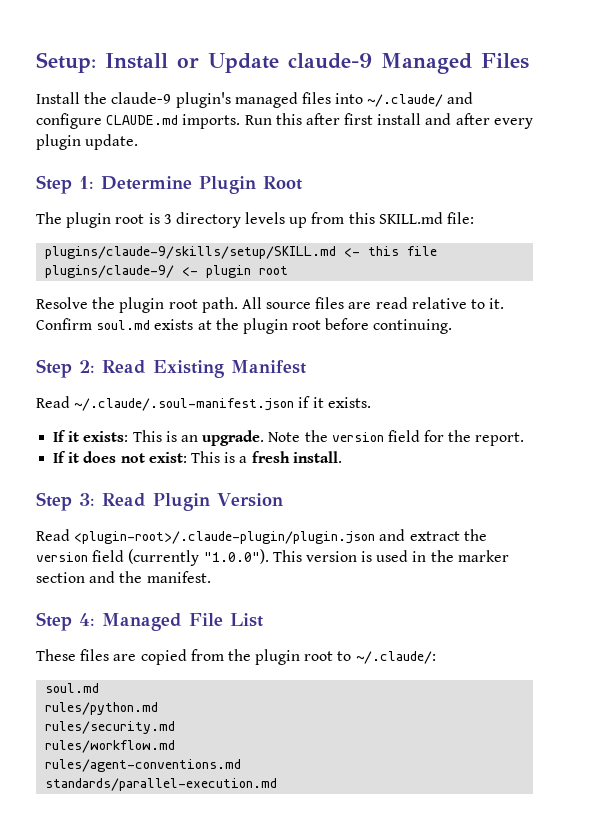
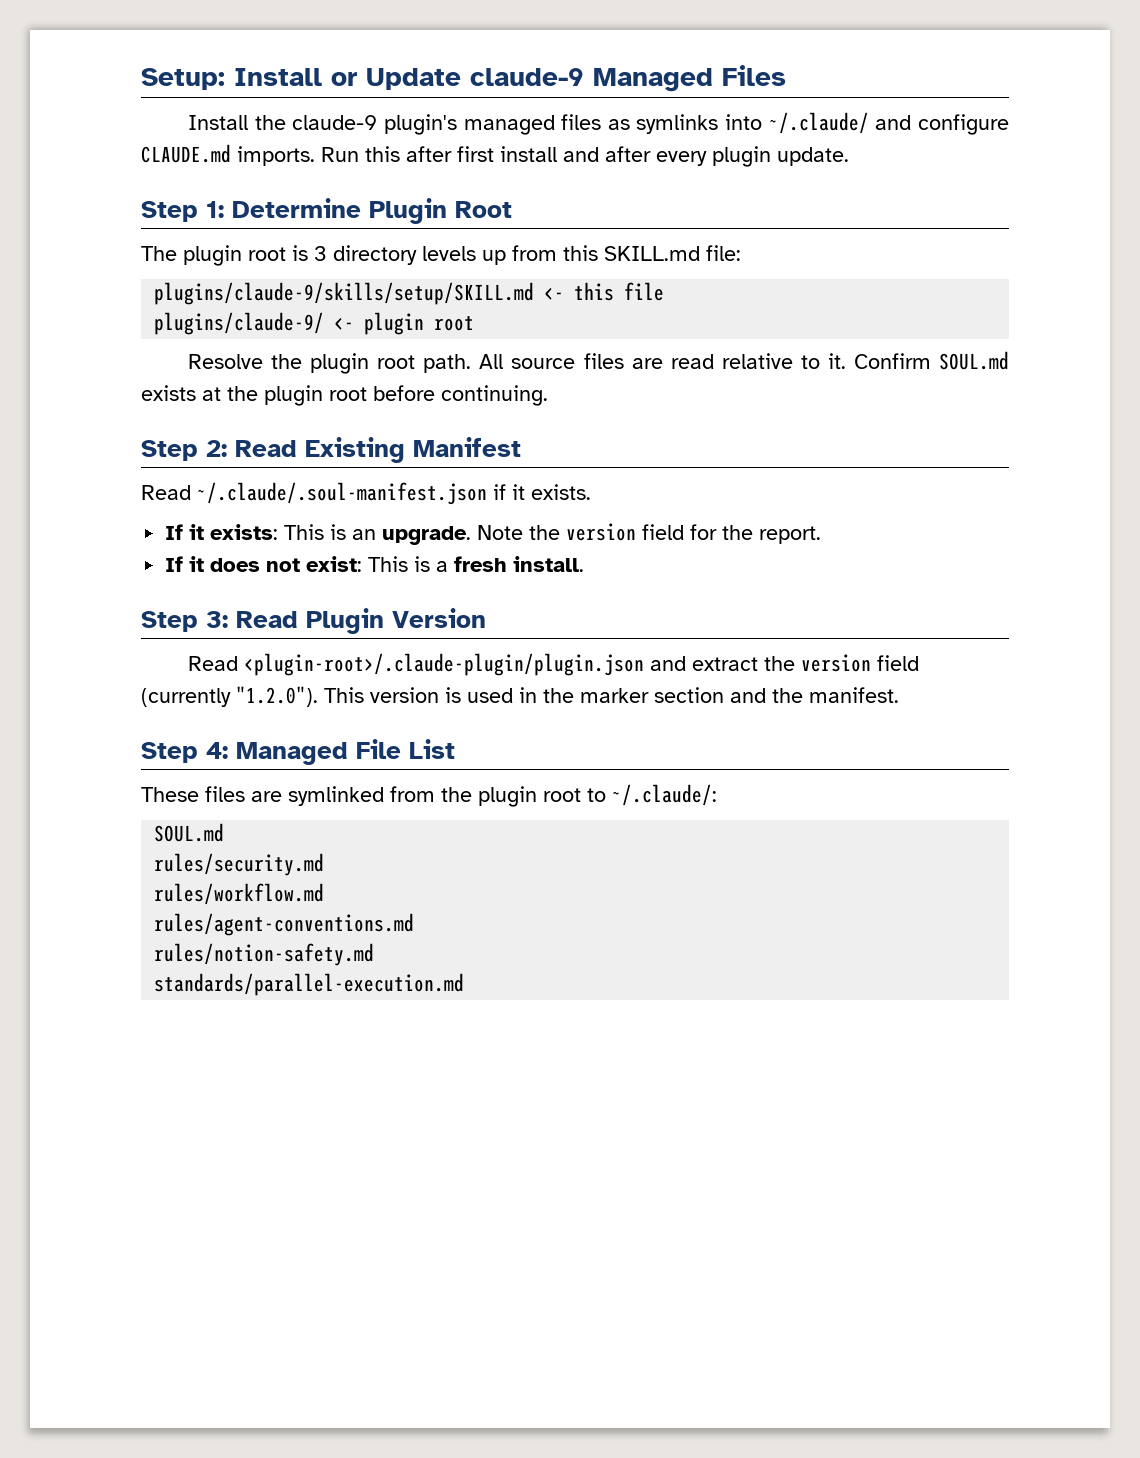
- Install the claude-9 plugin's managed files into ~/.claude/ and configure CLAUDE.md imports.
+ Install the claude-9 plugin's managed files as symlinks into ~/.claude/ and configure CLAUDE.md imports.
- Confirm soul.md exists at the plugin root before continuing.
+ Confirm SOUL.md exists at the plugin root before continuing.
- Read <plugin-root>/.claude-plugin/plugin.json and extract the version field (currently "1.0.0"). This version is used in the marker section and the manifest.
+ Read <plugin-root>/.claude-plugin/plugin.json and extract the version field (currently "1.2.0"). This version is used in the marker section and the manifest.
- These files are copied from the plugin root to ~/.claude/:
- soul.md
- rules/python.md
+ These files are symlinked from the plugin root to ~/.claude/:
+ SOUL.md
+ rules/notion-safety.md

